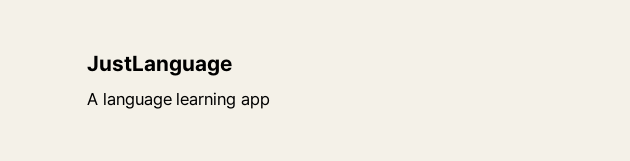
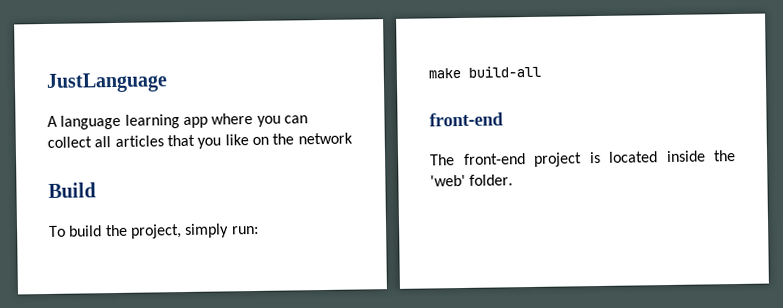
- A language learning app
+ A language learning app where you can collect all articles that you like on the network
+ Build
+ To build the project, simply run:
+ make build-all
+ front-end
+ The front-end project is located inside the 'web' folder.

